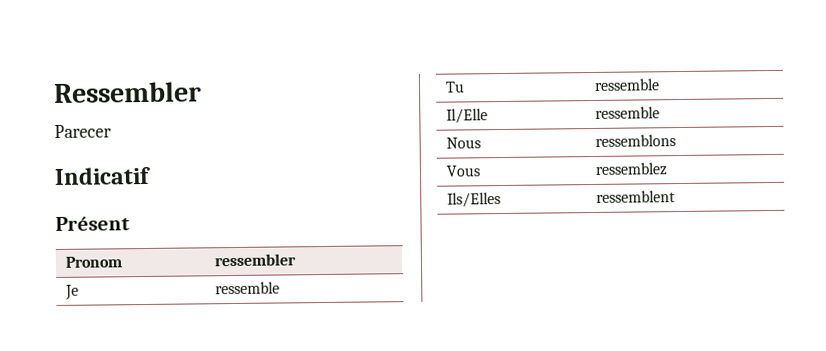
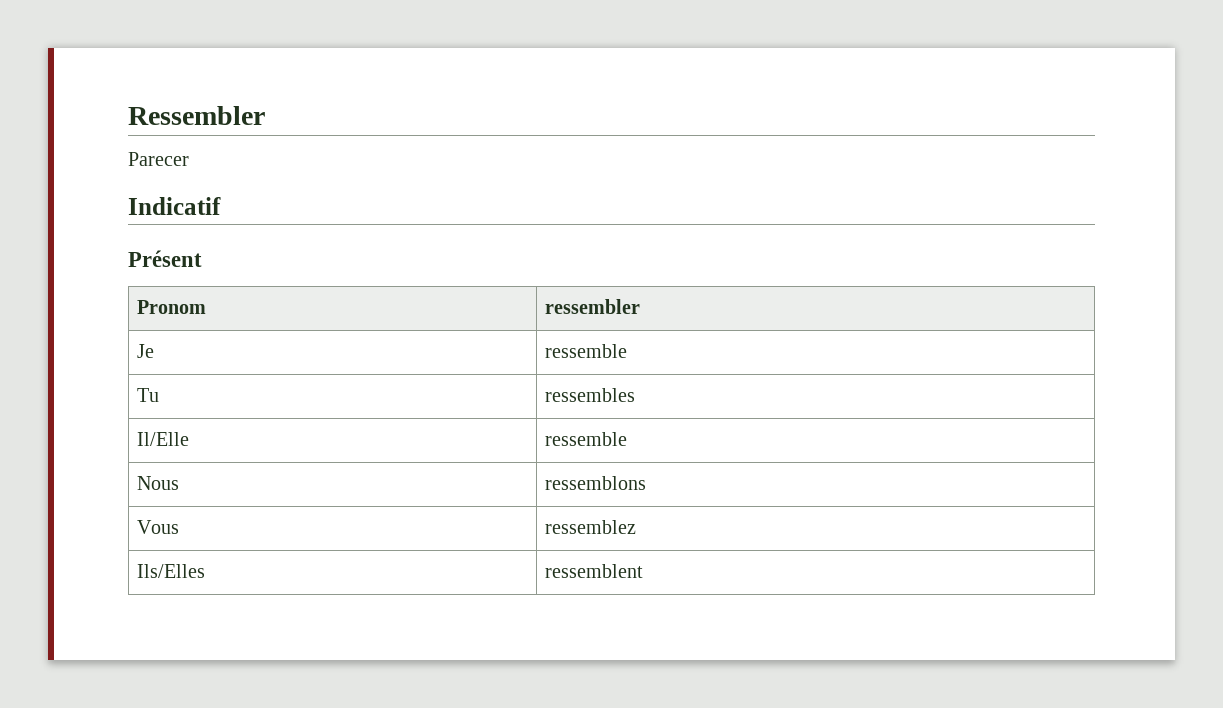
- Tu | ressemble
+ Tu | ressembles

